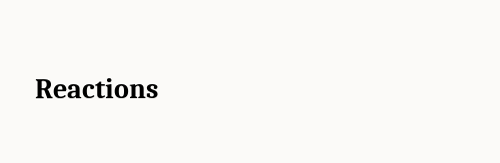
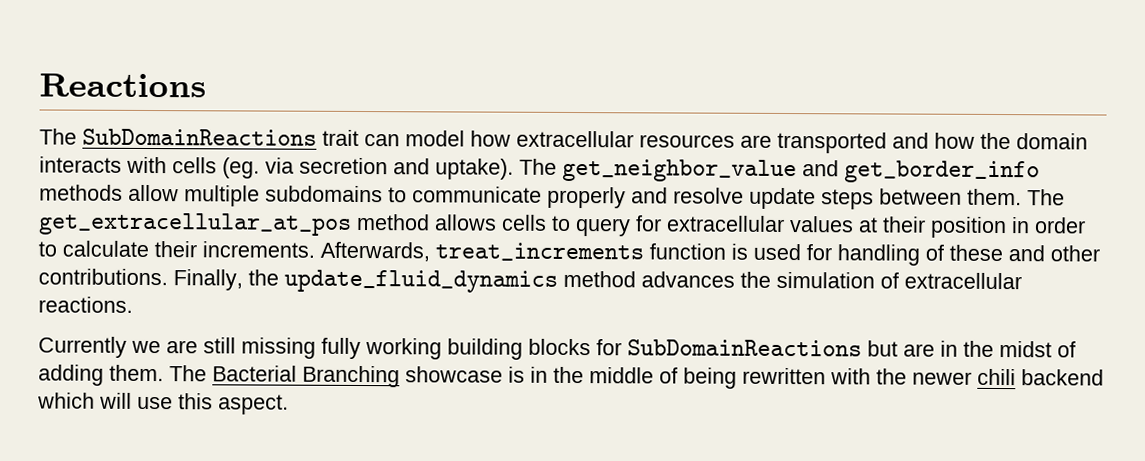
+ The SubDomainReactions trait can model how extracellular resources are transported and how the domain interacts with cells (eg. via secretion and uptake). The get_neighbor_value and get_border_info methods allow multiple subdomains to communicate properly and resolve update steps between them. The get_extracellular_at_pos method allows cells to query for extracellular values at their position in order to calculate their increments. Afterwards, treat_increments function is used for handling of these and other contributions. Finally, the update_fluid_dynamics method advances the simulation of extracellular reactions.
+ Currently we are still missing fully working building blocks for SubDomainReactions but are in the midst of adding them. The Bacterial Branching showcase is in the middle of being rewritten with the newer chili backend which will use this aspect.

